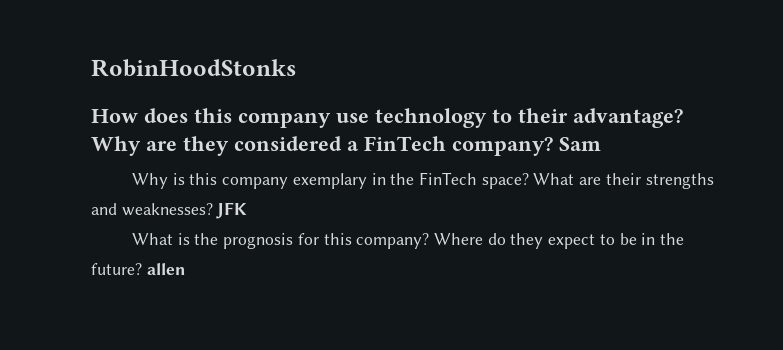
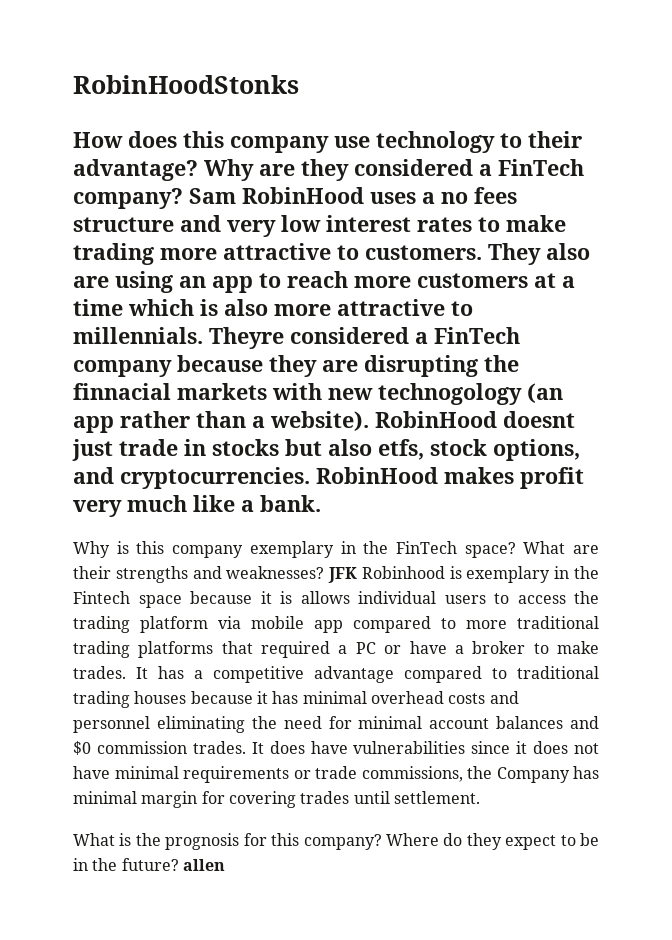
- Sam
+ Sam RobinHood uses a no fees structure and very low interest rates to make trading more attractive to customers. They also are using an app to reach more customers at a time which is also more attractive to millennials. Theyre considered a FinTech company because they are disrupting the finnacial markets with new technogology (an app rather than a website). RobinHood doesnt just trade in stocks but also etfs, stock options, and cryptocurrencies. RobinHood makes profit very much like a bank.
- JFK
+ JFK Robinhood is exemplary in the Fintech space because it is allows individual users to access the trading platform via mobile app compared to more traditional trading platforms that required a PC or have a broker to make trades. It has a competitive advantage compared to traditional trading houses because it has minimal overhead costs and personnel eliminating the need for minimal account balances and $0 commission trades. It does have vulnerabilities since it does not have minimal requirements or trade commissions, the Company has minimal margin for covering trades until settlement.

